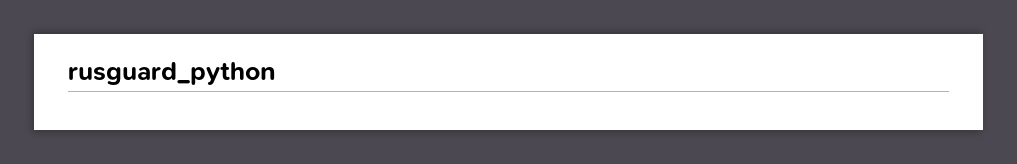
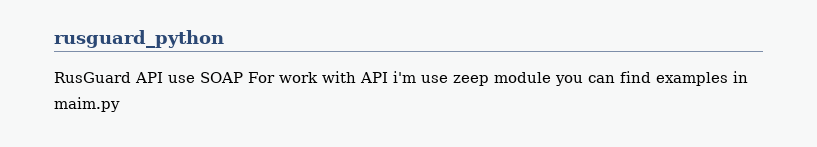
+ RusGuard API use SOAP For work with API i'm use zeep module you can find examples in maim.py

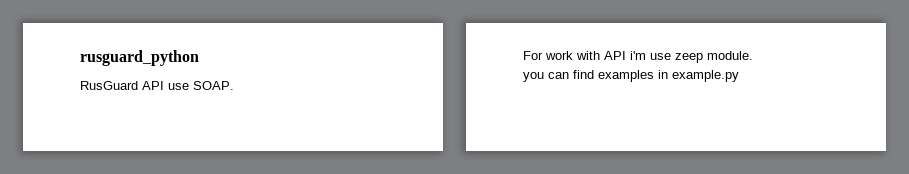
- RusGuard API use SOAP For work with API i'm use zeep module you can find examples in maim.py
+ RusGuard API use SOAP.
+ For work with API i'm use zeep module.
+ you can find examples in example.py

